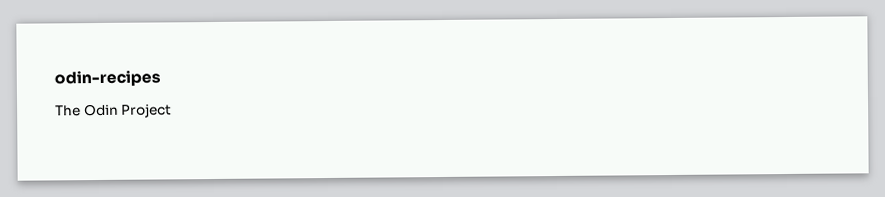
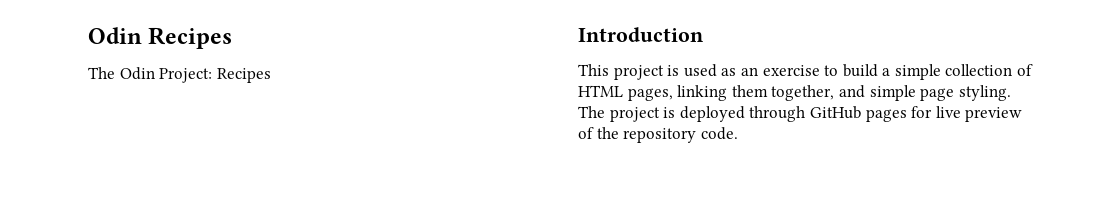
- odin-recipes
+ Odin Recipes
- The Odin Project
+ The Odin Project: Recipes
+ Introduction
+ This project is used as an exercise to build a simple collection of HTML pages, linking them together, and simple page styling. The project is deployed through GitHub pages for live preview of the repository code.

